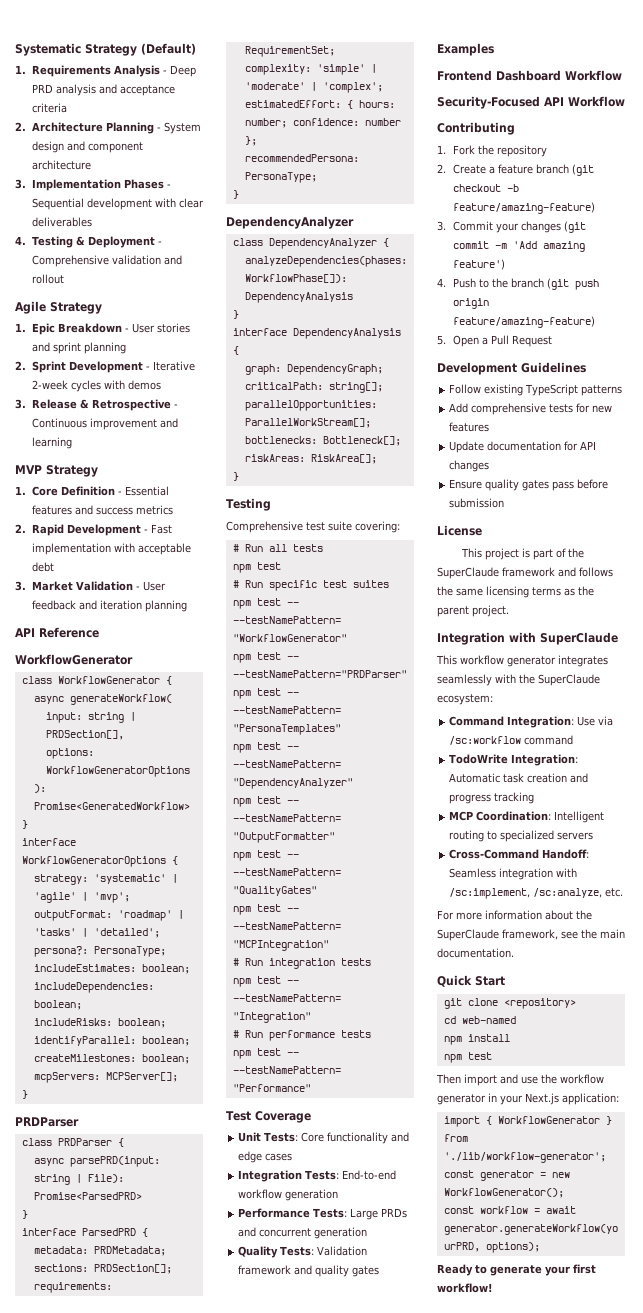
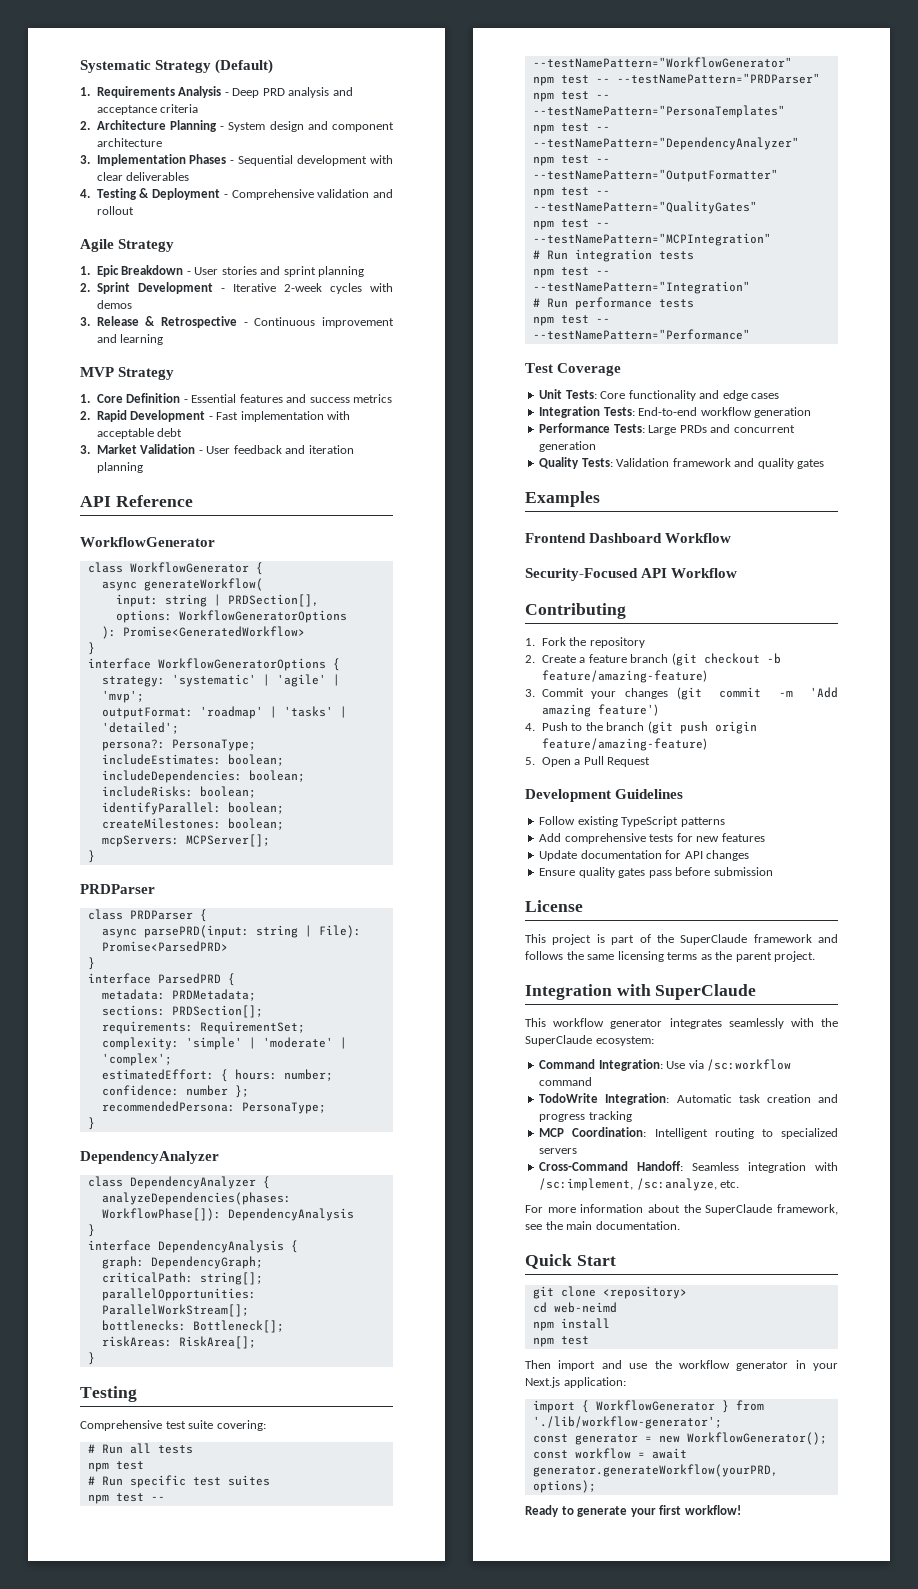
- cd web-named
+ cd web-neimd

